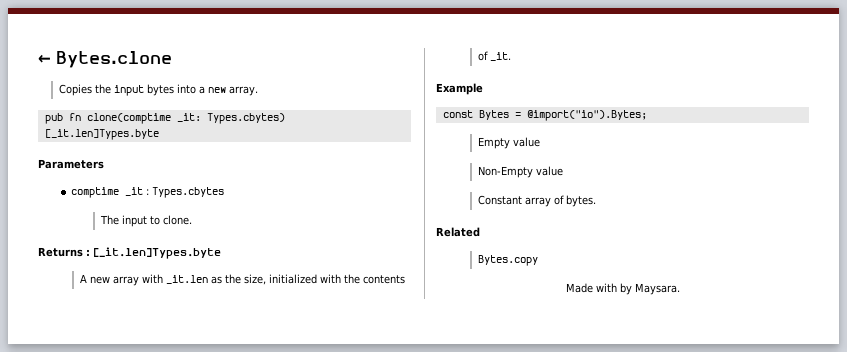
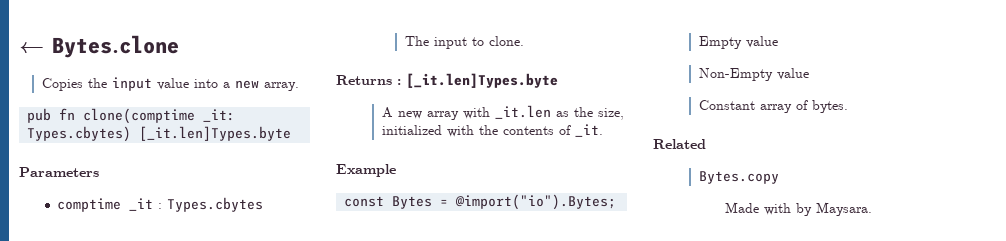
- Copies the input bytes into a new array.
+ Copies the input value into a new array.

